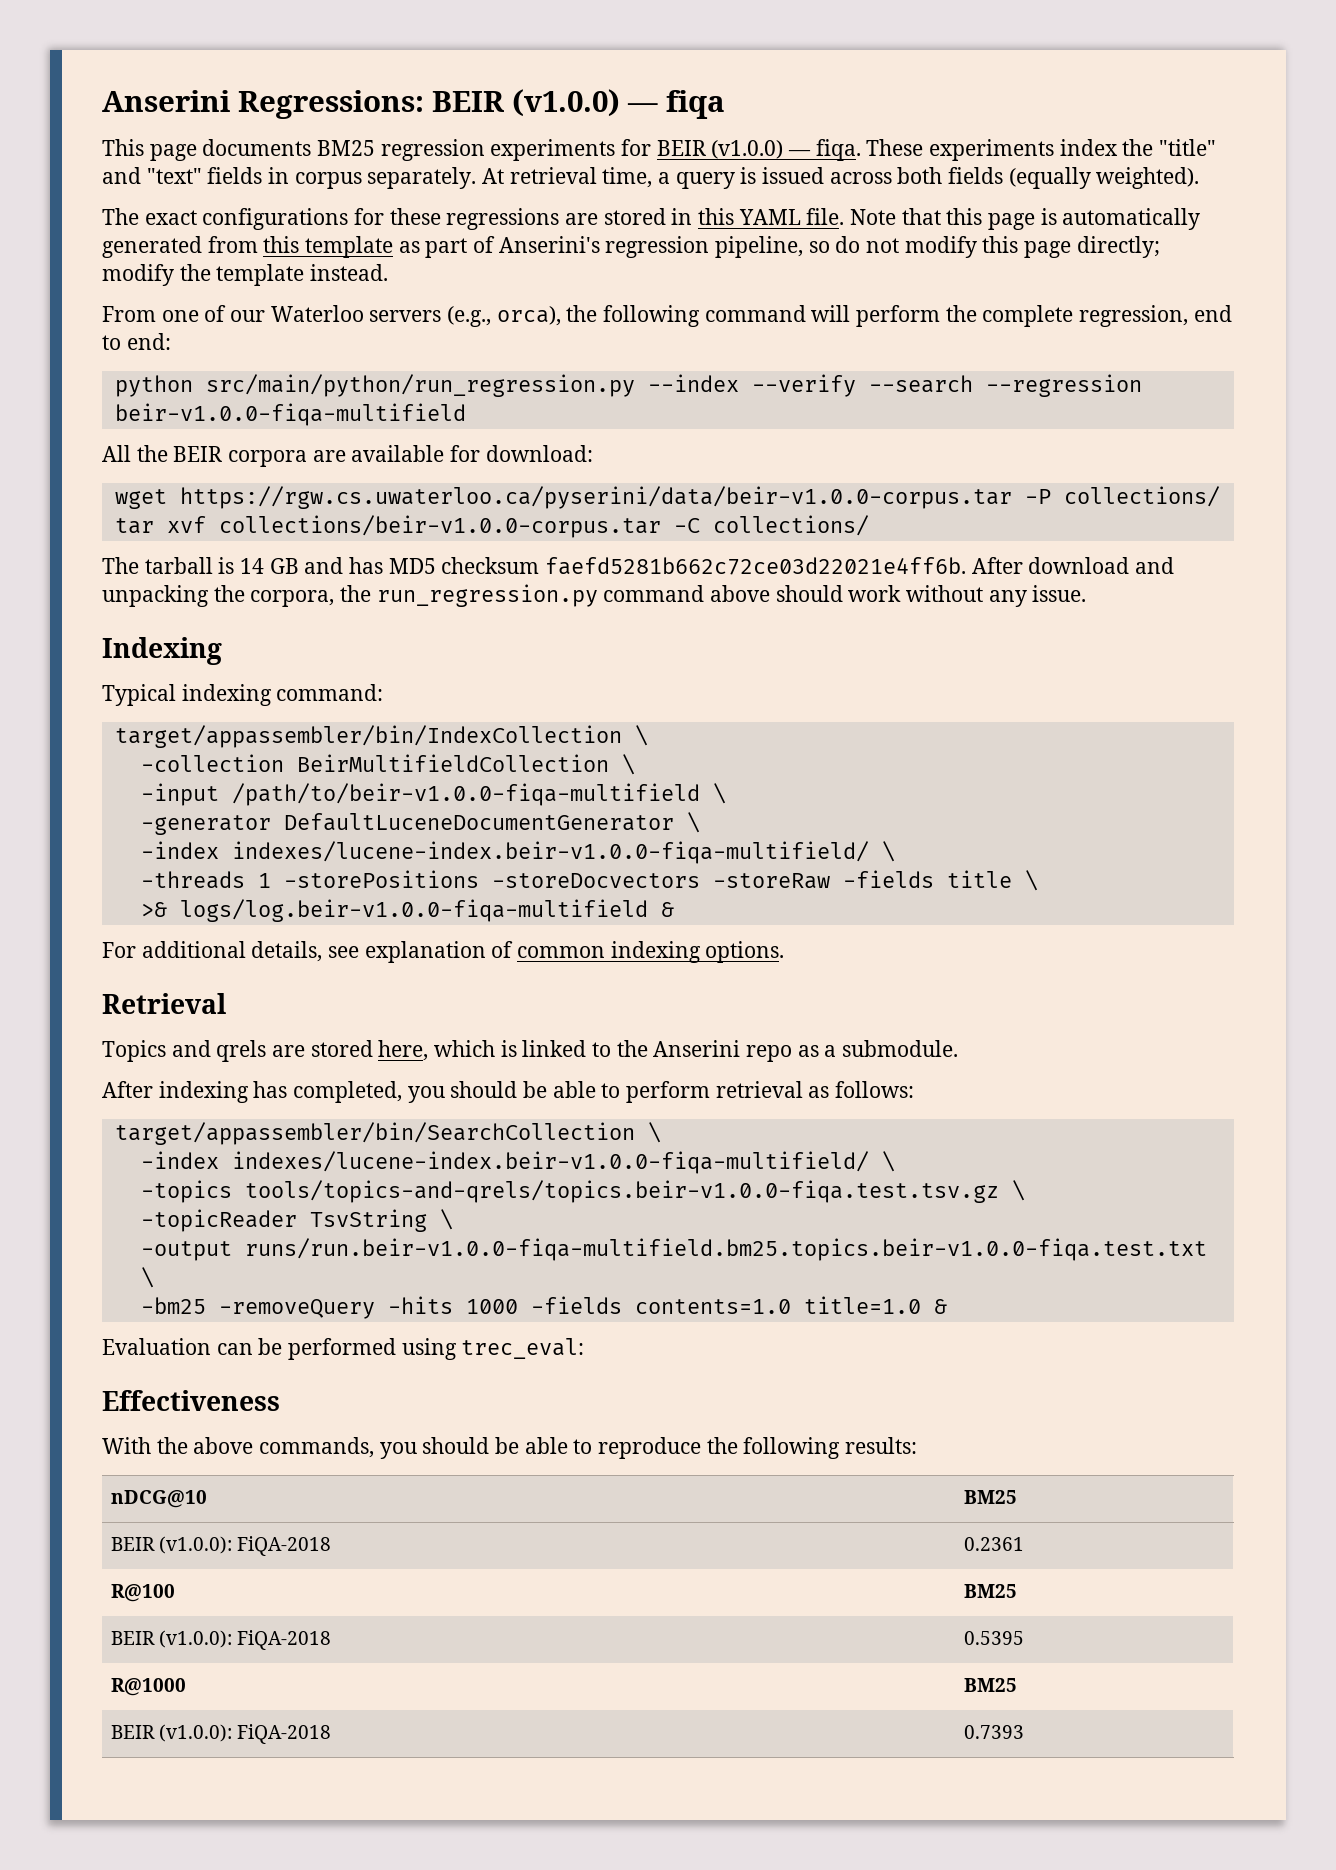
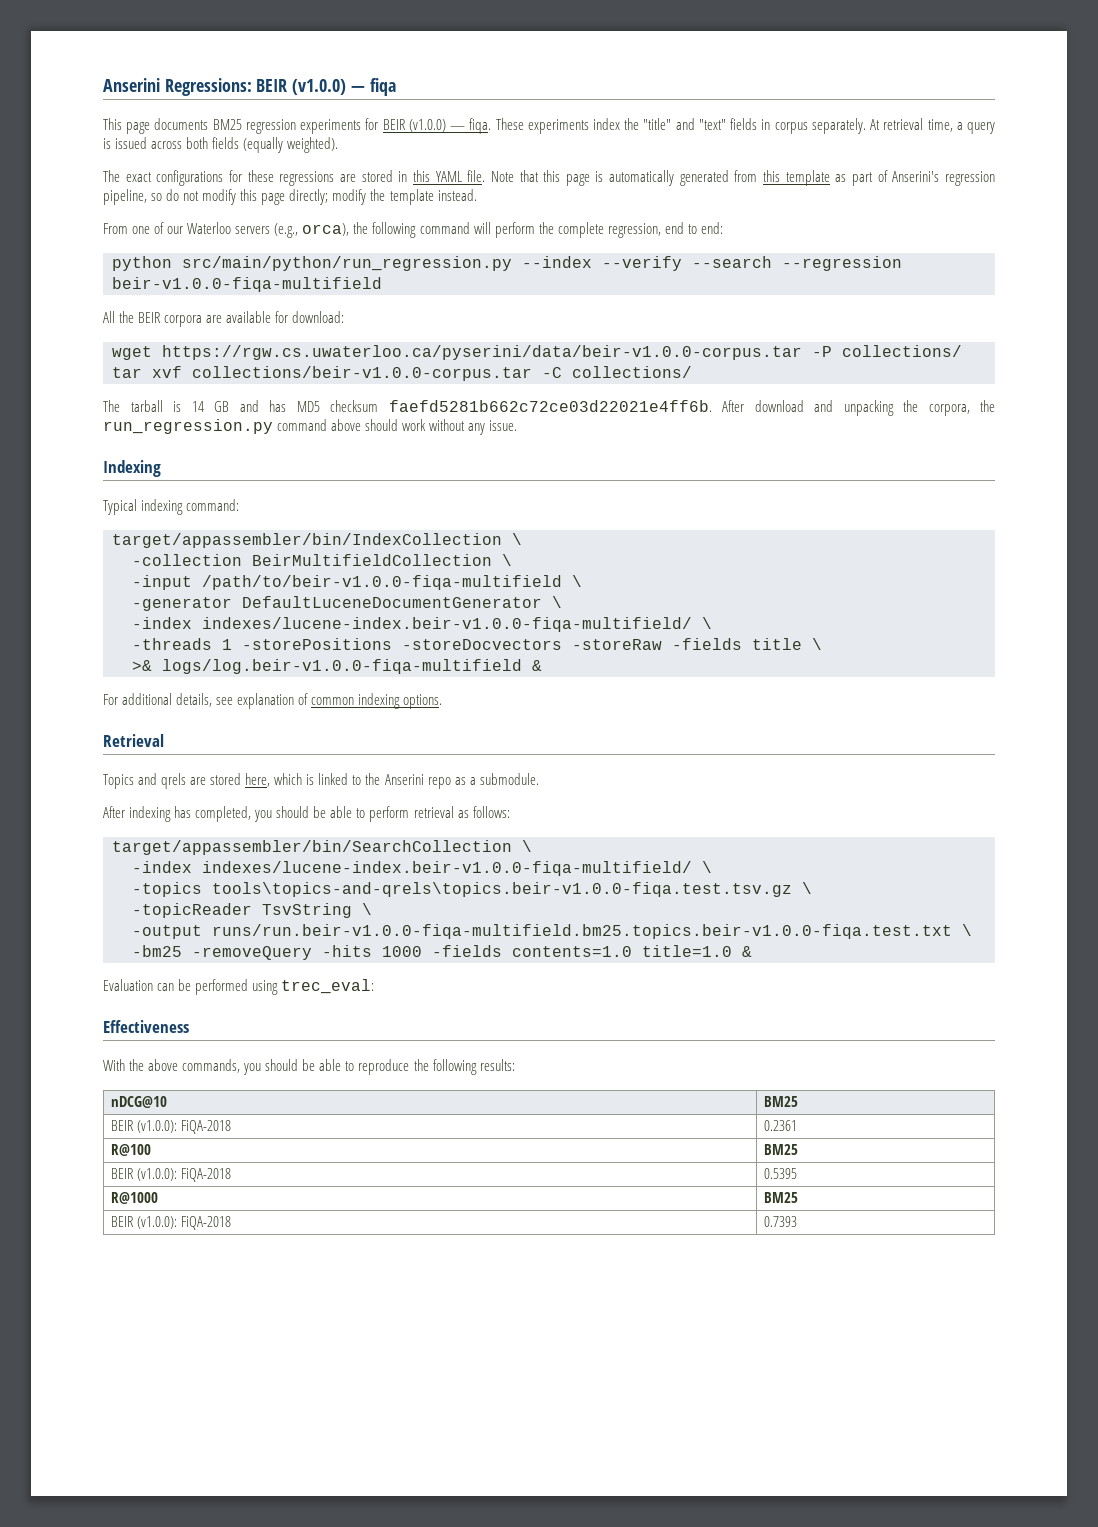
- -topics tools/topics-and-qrels/topics.beir-v1.0.0-fiqa.test.tsv.gz \
+ -topics tools\topics-and-qrels\topics.beir-v1.0.0-fiqa.test.tsv.gz \

